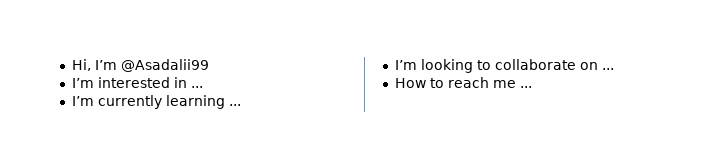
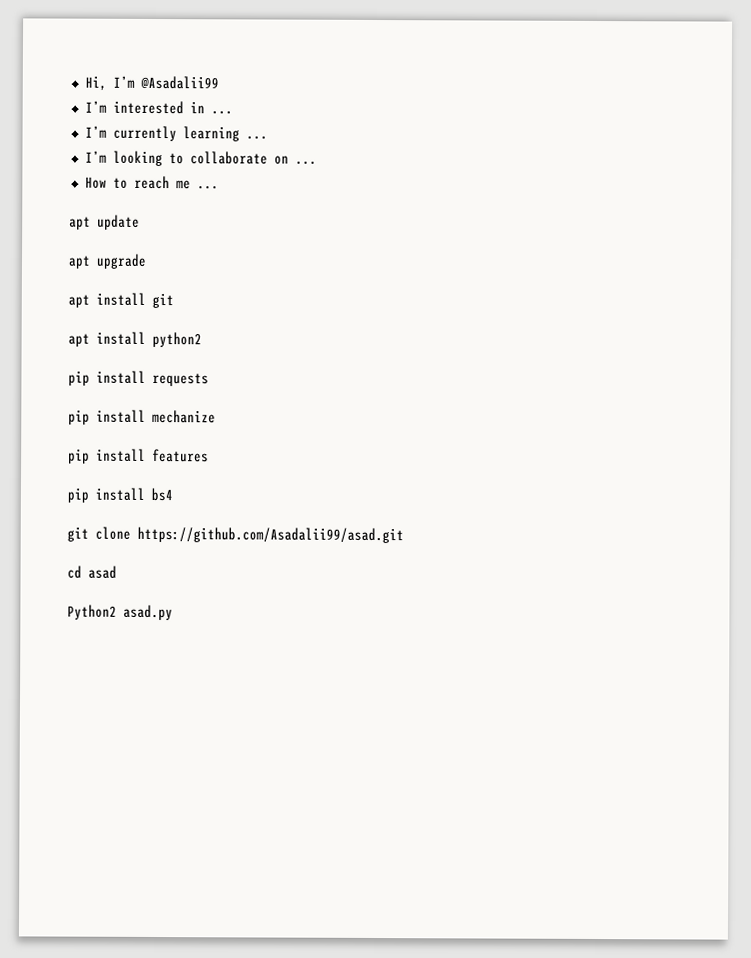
+ apt update
+ apt upgrade
+ apt install git
+ apt install python2
+ pip install requests
+ pip install mechanize
+ pip install features
+ pip install bs4
+ git clone https://github.com/Asadalii99/asad.git
+ cd asad
+ Python2 asad.py

